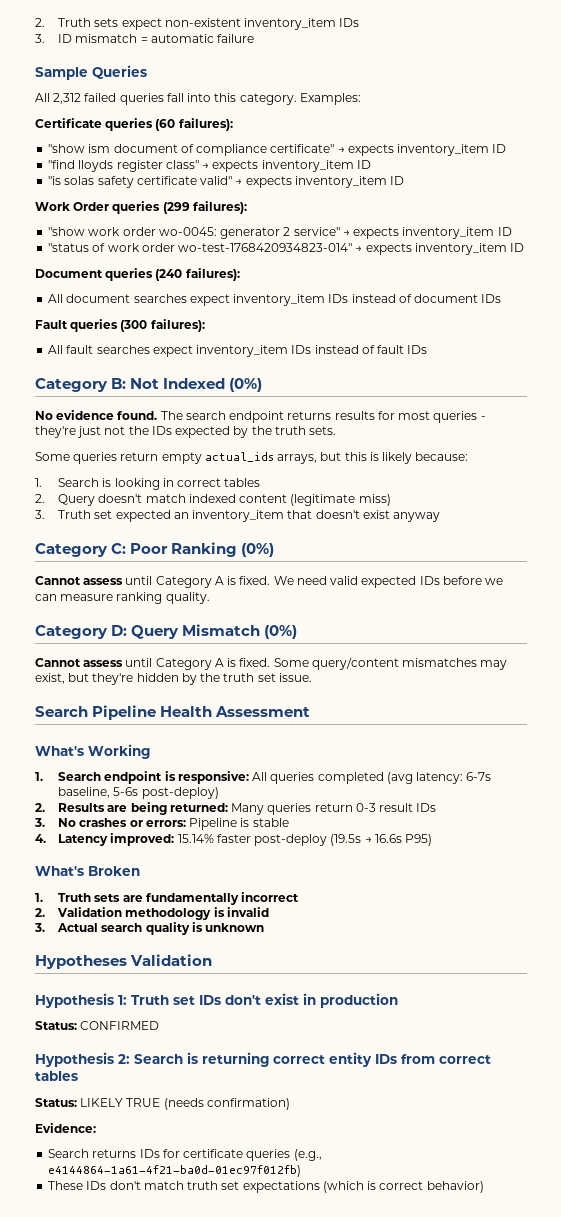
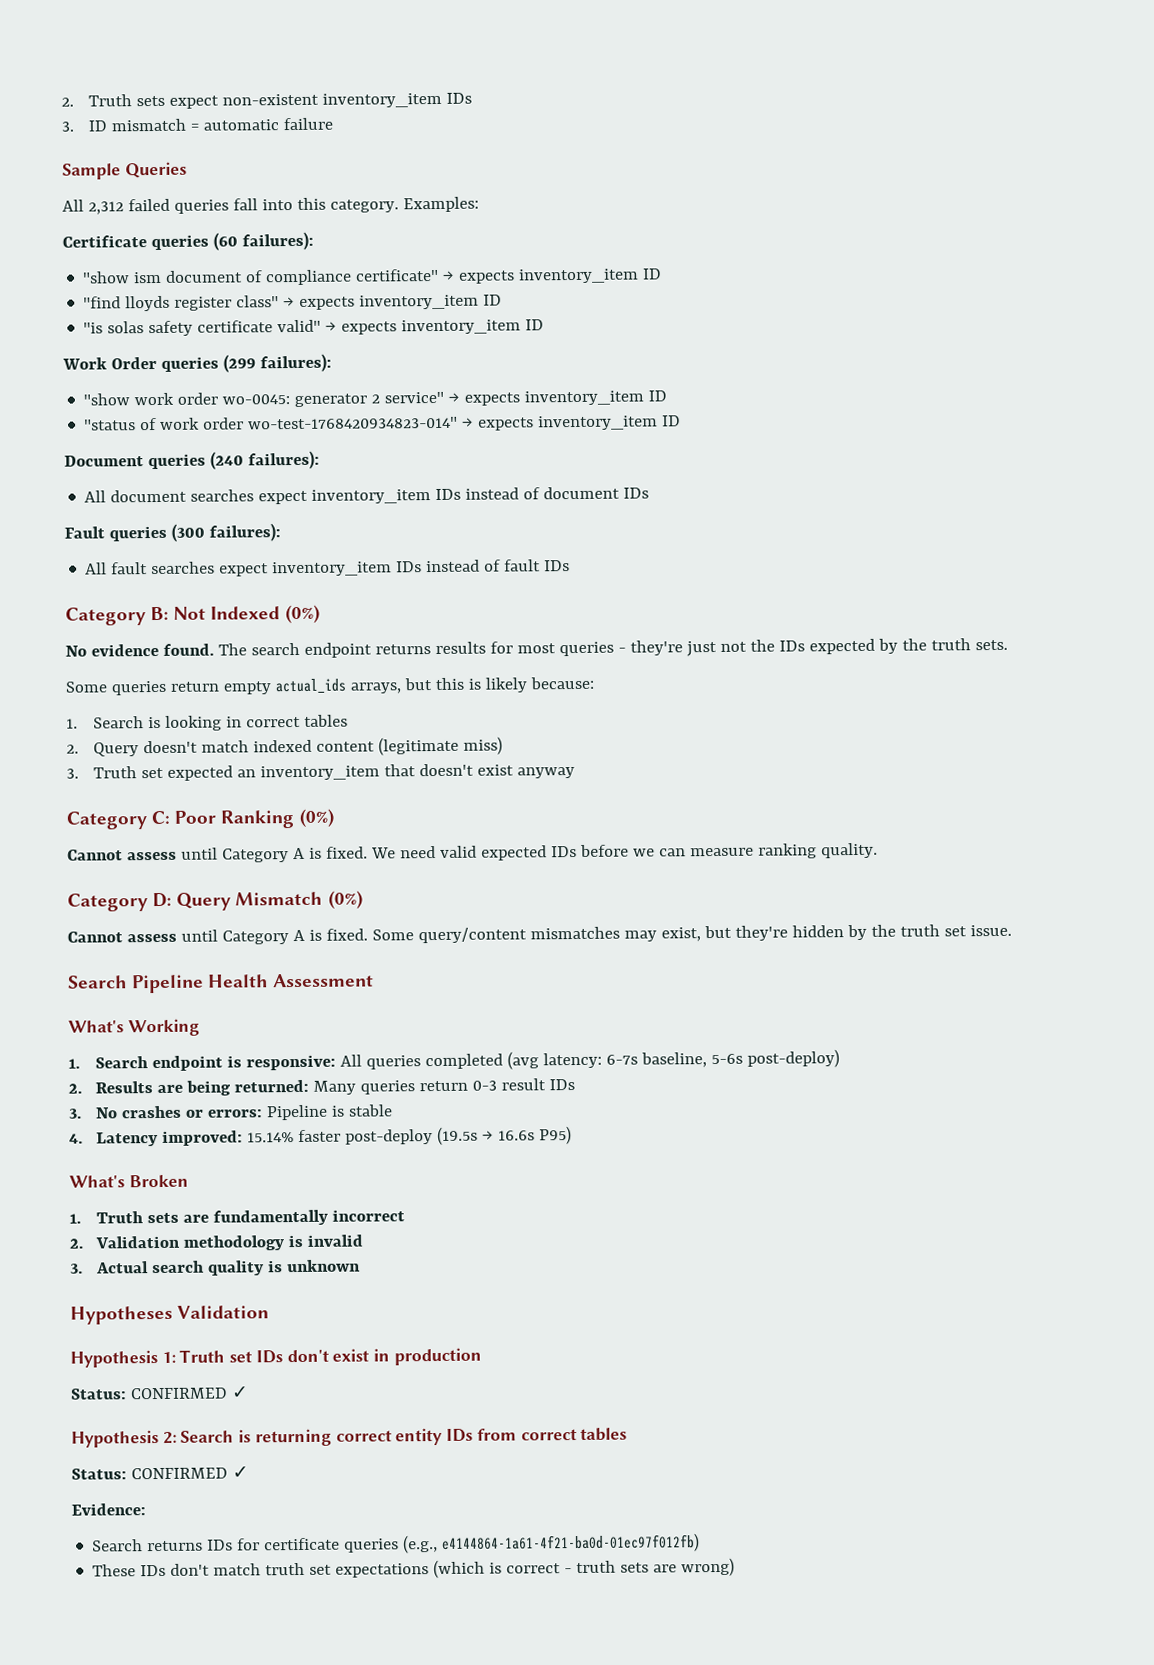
  Hypothesis 1: Truth set IDs don't exist in production
- Status: CONFIRMED
+ Status: CONFIRMED ✓
  Hypothesis 2: Search is returning correct entity IDs from correct tables
- Status: LIKELY TRUE (needs confirmation)
+ Status: CONFIRMED ✓
- These IDs don't match truth set expectations (which is correct behavior)
+ These IDs don't match truth set expectations (which is correct - truth sets are wrong)

